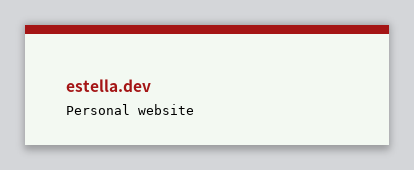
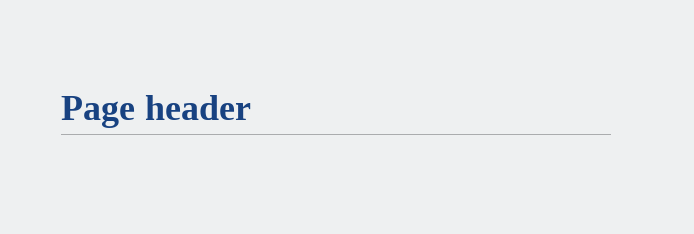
- estella.dev
- Personal website
+ Page header

